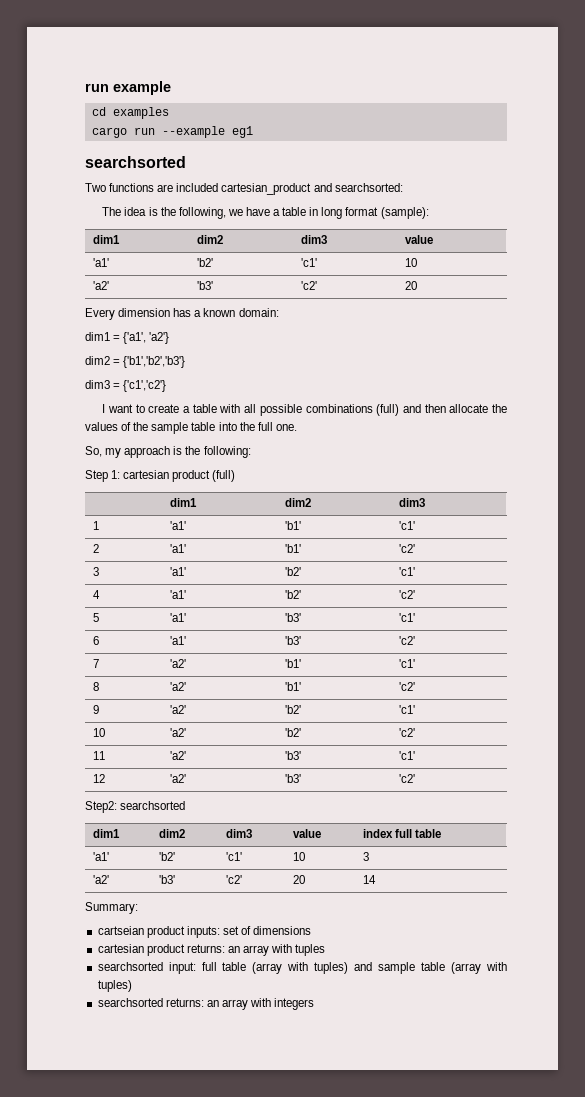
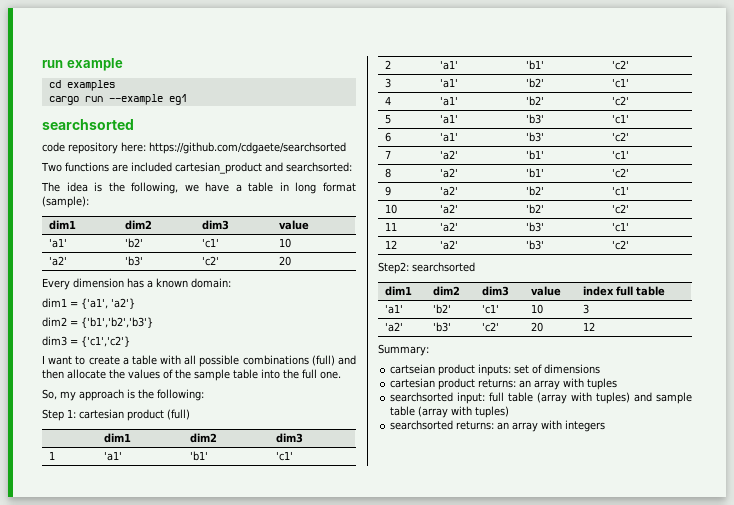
+ code repository here: https://github.com/cdgaete/searchsorted
- 'a2' | 'b3' | 'c2' | 20 | 14
+ 'a2' | 'b3' | 'c2' | 20 | 12

